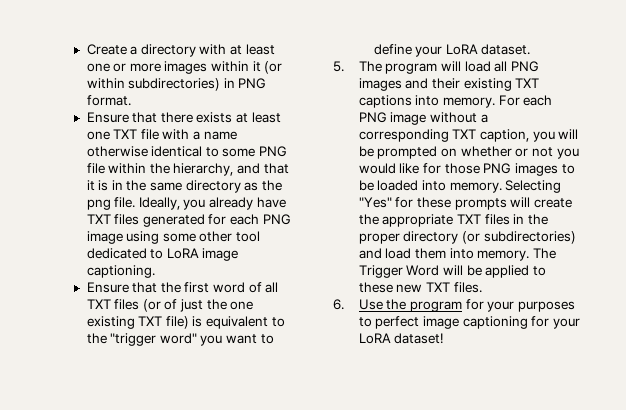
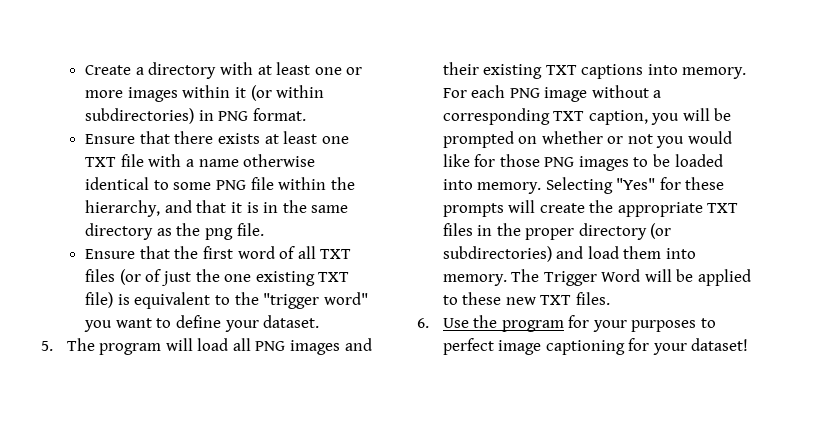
- Ideally, you already have TXT files generated for each PNG image using some other tool dedicated to LoRA image captioning.
- Ensure that the first word of all TXT files (or of just the one existing TXT file) is equivalent to the "trigger word" you want to define your LoRA dataset.
+ Ensure that the first word of all TXT files (or of just the one existing TXT file) is equivalent to the "trigger word" you want to define your dataset.
- 6. Use the program for your purposes to perfect image captioning for your LoRA dataset!
+ 6. Use the program for your purposes to perfect image captioning for your dataset!

